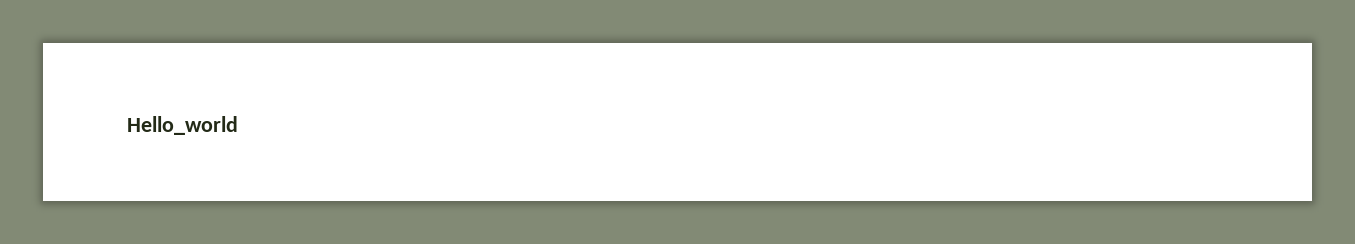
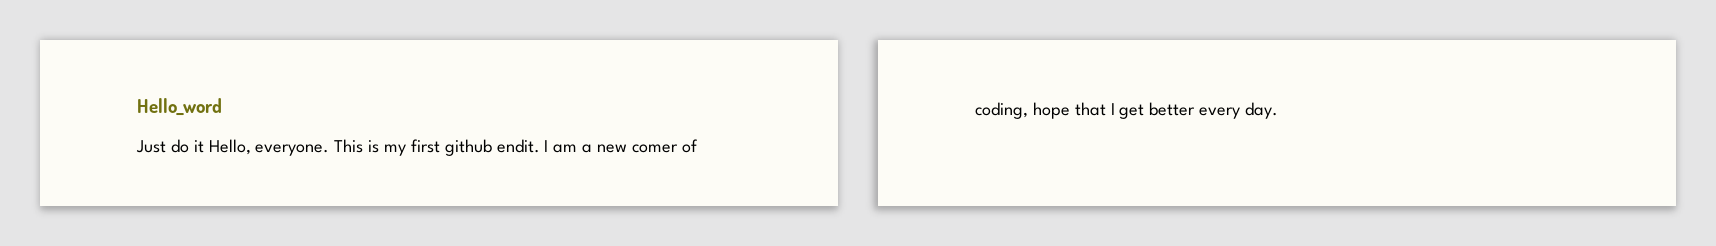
- Hello_world
+ Hello_word
+ Just do it Hello, everyone. This is my first github endit. I am a new comer of coding, hope that I get better every day.

